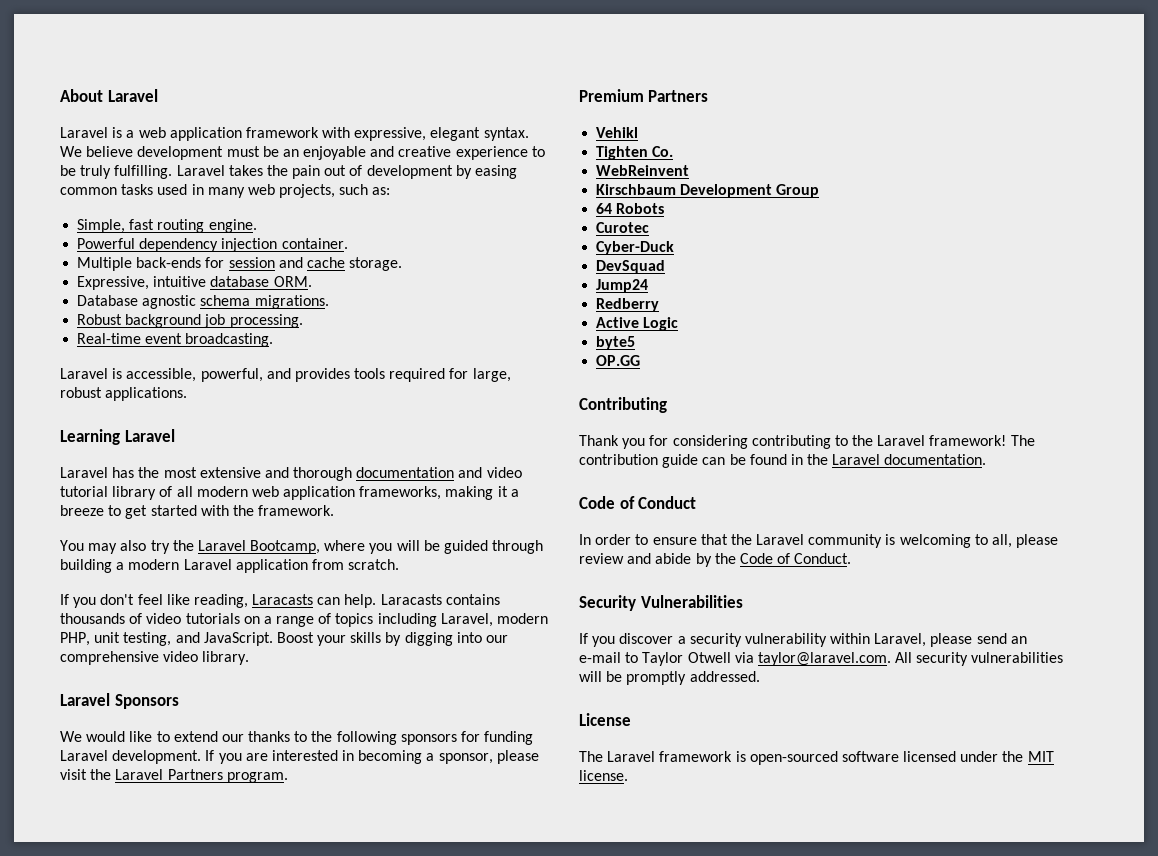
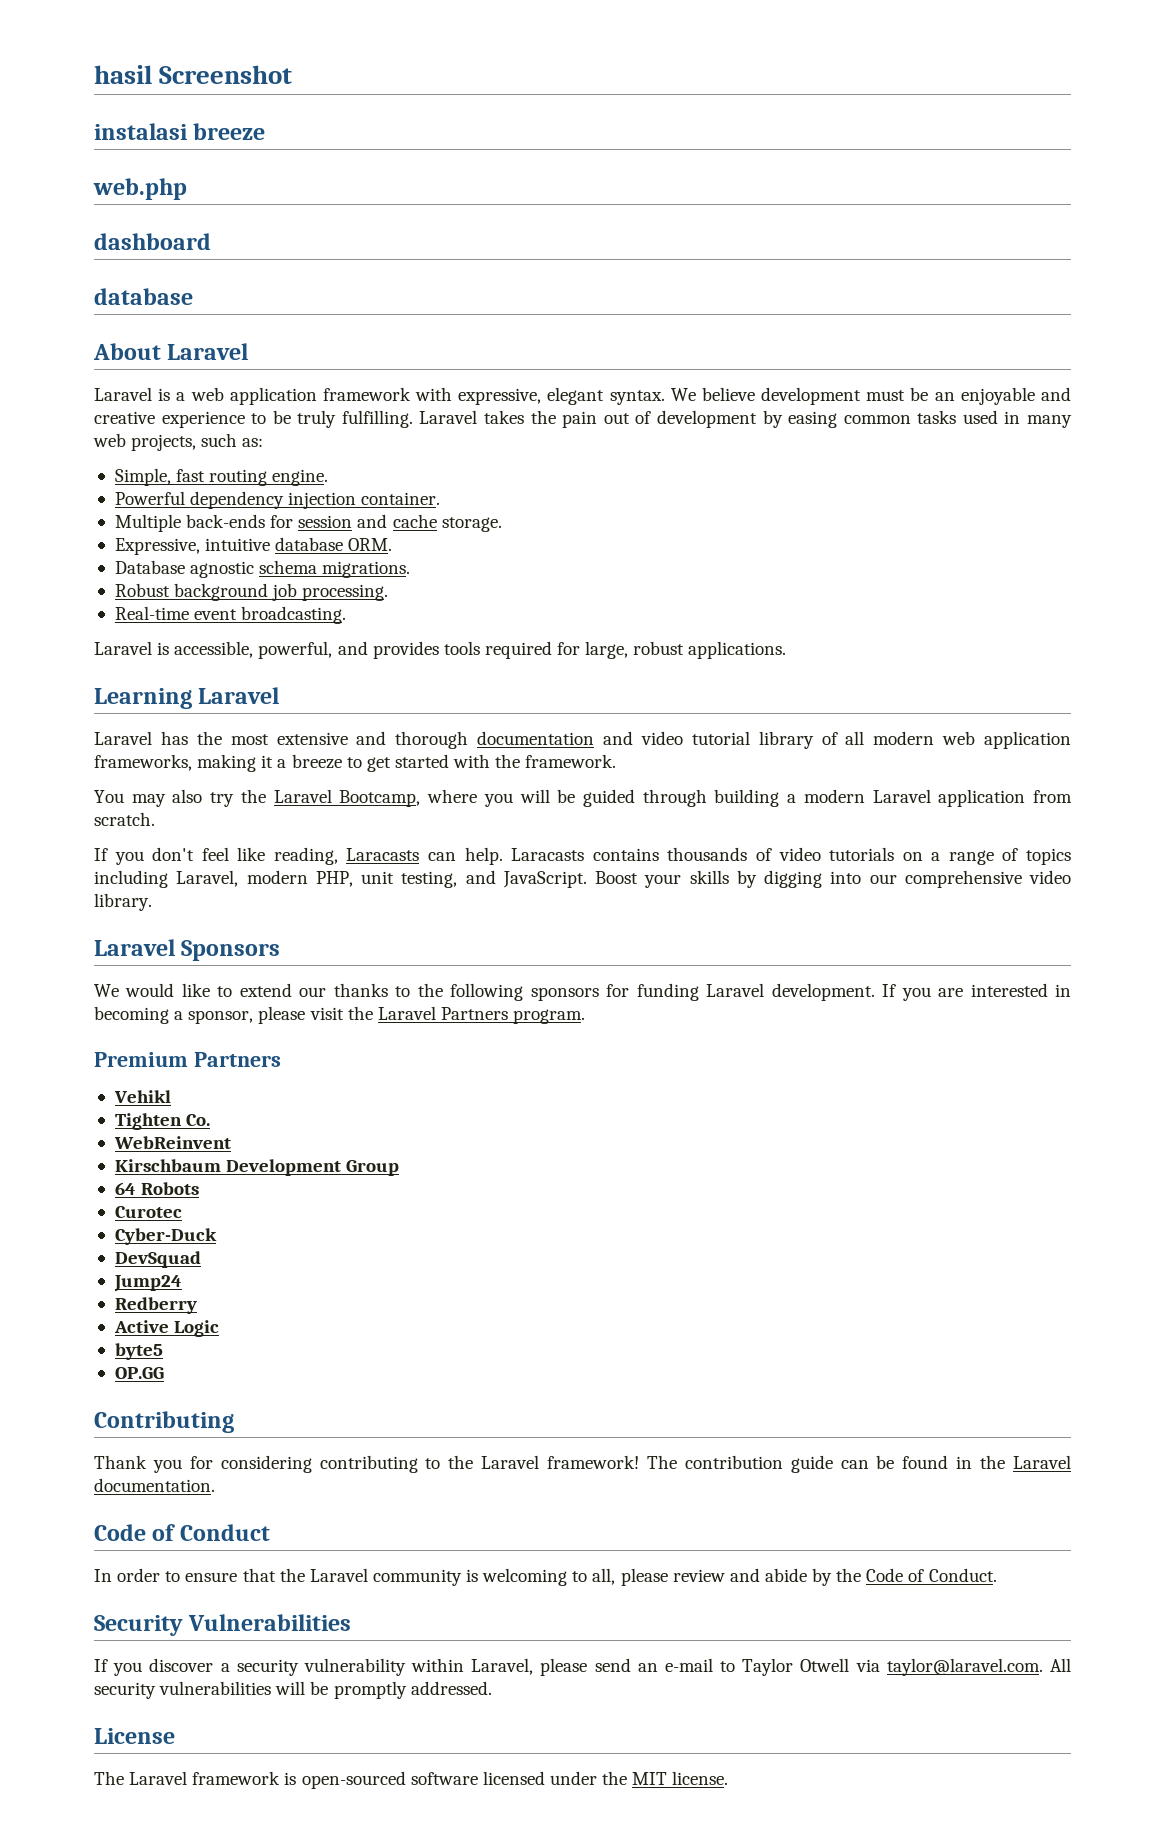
+ hasil Screenshot
+ instalasi breeze
+ web.php
+ dashboard
+ database

